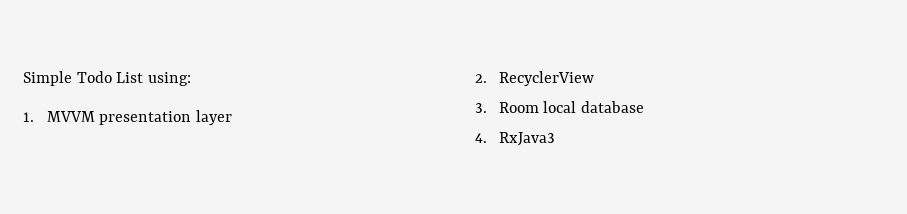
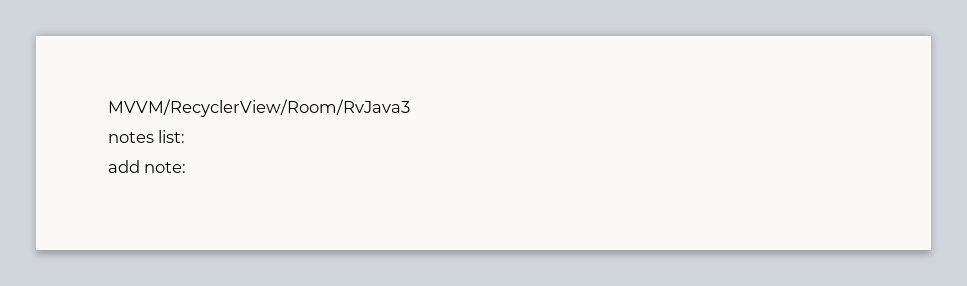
- Simple Todo List using:
- 1. MVVM presentation layer
- 2. RecyclerView
- 3. Room local database
- 4. RxJava3
+ MVVM/RecyclerView/Room/RvJava3
+ notes list:
+ add note:

